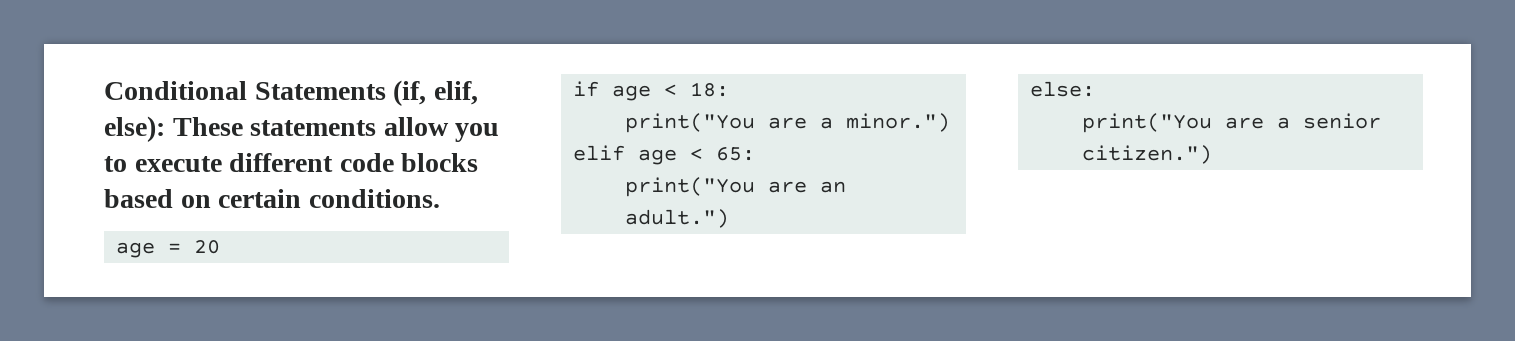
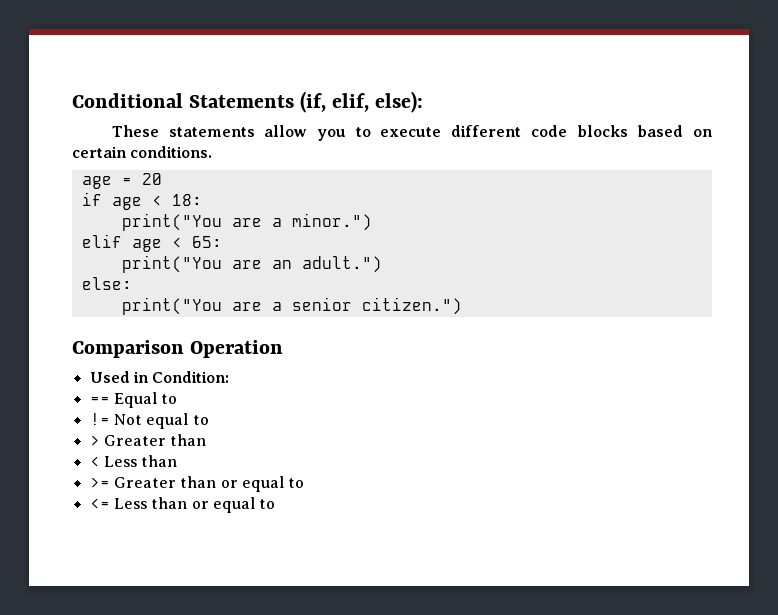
- Conditional Statements (if, elif, else): These statements allow you to execute different code blocks based on certain conditions.
+ Conditional Statements (if, elif, else):
+ These statements allow you to execute different code blocks based on certain conditions.
+ Comparison Operation
+ Used in Condition:
+ == Equal to
+ != Not equal to
+ > Greater than
+ < Less than
+ >= Greater than or equal to
+ <= Less than or equal to

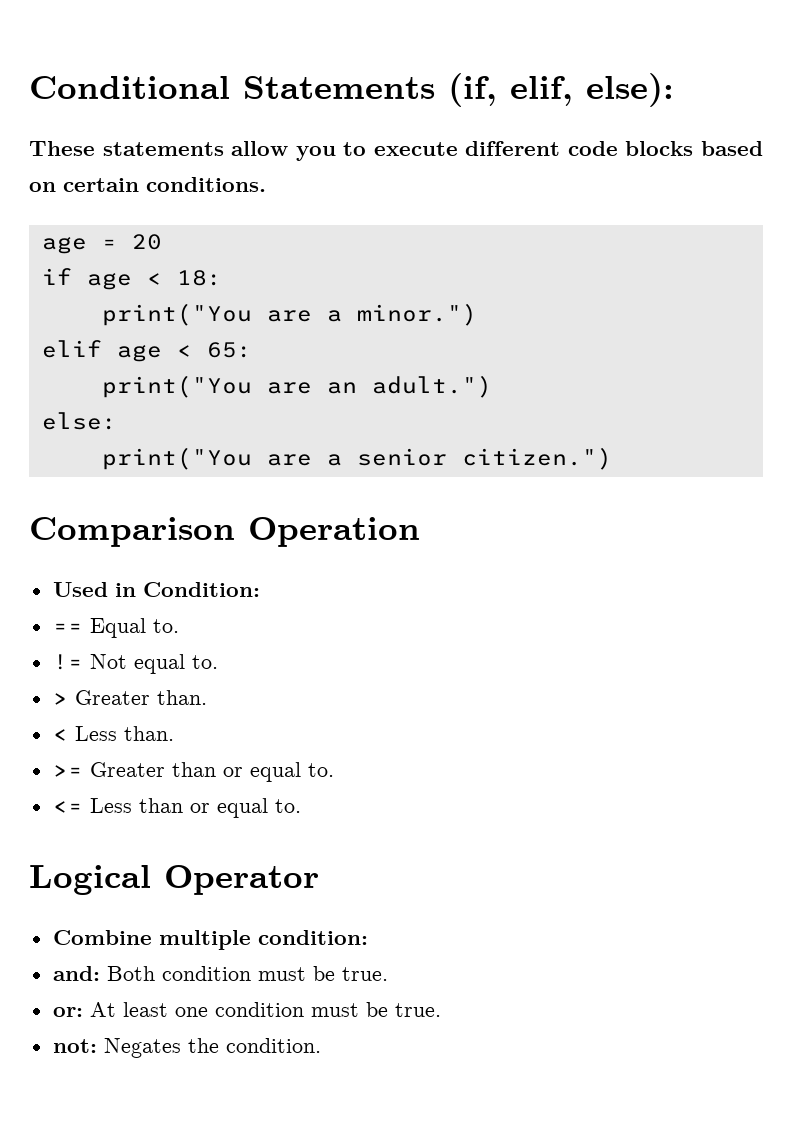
- == Equal to
+ == Equal to.
- != Not equal to
+ != Not equal to.
- > Greater than
+ > Greater than.
- < Less than
+ < Less than.
- >= Greater than or equal to
+ >= Greater than or equal to.
- <= Less than or equal to
+ <= Less than or equal to.
+ Logical Operator
+ Combine multiple condition:
+ and: Both condition must be true.
+ or: At least one condition must be true.
+ not: Negates the condition.

